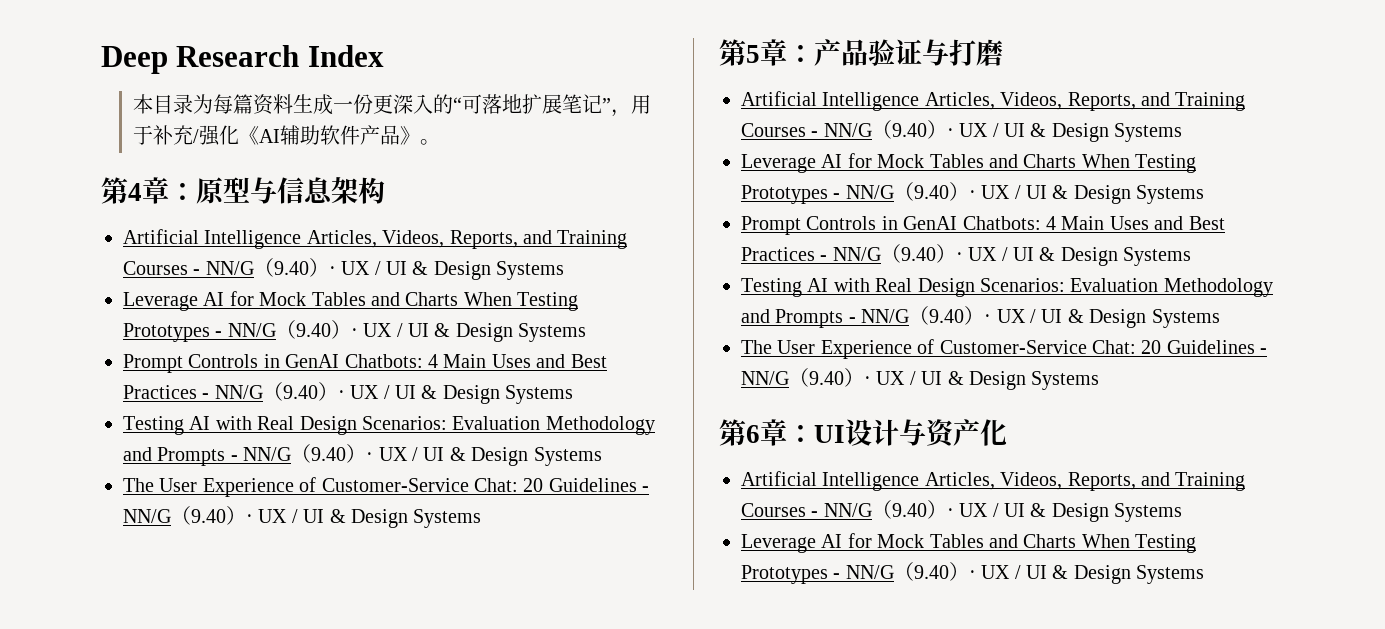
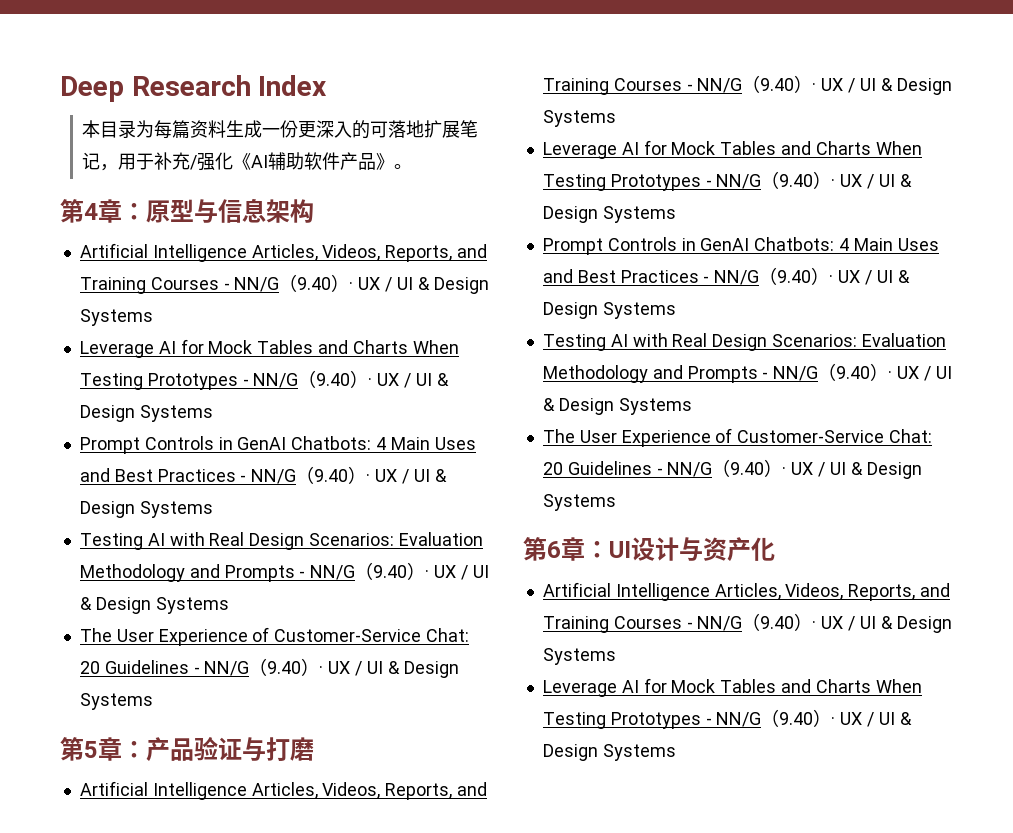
- 本目录为每篇资料生成一份更深入的“可落地扩展笔记”，用于补充/强化《AI辅助软件产品》。
+ 本目录为每篇资料生成一份更深入的可落地扩展笔记，用于补充/强化《AI辅助软件产品》。

